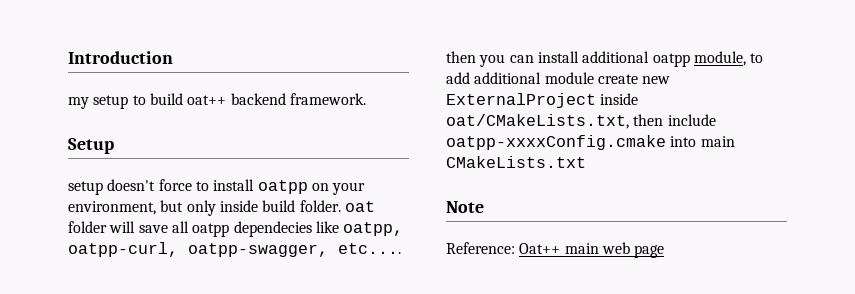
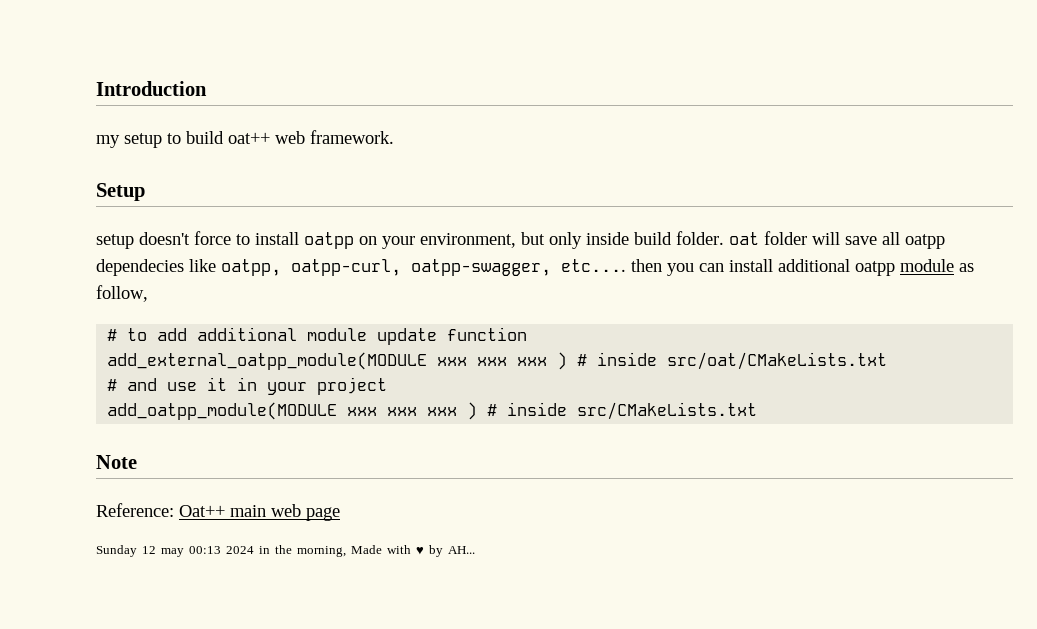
- my setup to build oat++ backend framework.
+ my setup to build oat++ web framework.
- setup doesn't force to install oatpp on your environment, but only inside build folder. oat folder will save all oatpp dependecies like oatpp, oatpp-curl, oatpp-swagger, etc.... then you can install additional oatpp module, to add additional module create new ExternalProject inside oat/CMakeLists.txt, then include oatpp-xxxxConfig.cmake into main CMakeLists.txt
+ setup doesn't force to install oatpp on your environment, but only inside build folder. oat folder will save all oatpp dependecies like oatpp, oatpp-curl, oatpp-swagger, etc.... then you can install additional oatpp module as follow,
+ # to add additional module update function
+ add_external_oatpp_module(MODULE xxx xxx xxx ) # inside src/oat/CMakeLists.txt
+ # and use it in your project
+ add_oatpp_module(MODULE xxx xxx xxx ) # inside src/CMakeLists.txt
+ Sunday 12 may 00:13 2024 in the morning, Made with ♥ by AH...

